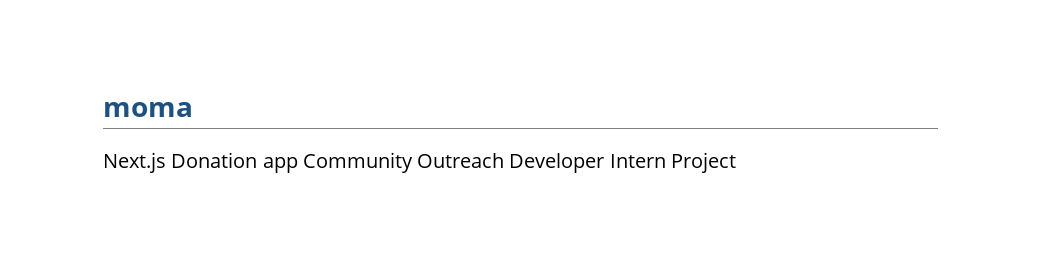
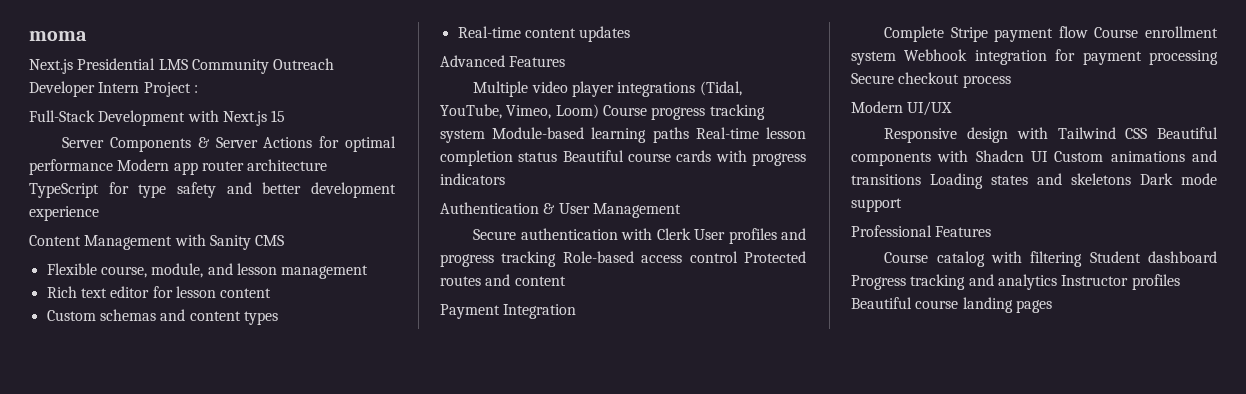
- Next.js Donation app Community Outreach Developer Intern Project
+ Next.js Presidential LMS Community Outreach Developer Intern Project :
+ Full-Stack Development with Next.js 15
+ Server Components & Server Actions for optimal performance Modern app router architecture TypeScript for type safety and better development experience
+ Content Management with Sanity CMS
+ Flexible course, module, and lesson management
+ Rich text editor for lesson content
+ Custom schemas and content types
+ Real-time content updates
+ Advanced Features
+ Multiple video player integrations (Tidal, YouTube, Vimeo, Loom) Course progress tracking system Module-based learning paths Real-time lesson completion status Beautiful course cards with progress indicators
+ Authentication & User Management
+ Secure authentication with Clerk User profiles and progress tracking Role-based access control Protected routes and content
+ Payment Integration
+ Complete Stripe payment flow Course enrollment system Webhook integration for payment processing Secure checkout process
+ Modern UI/UX
+ Responsive design with Tailwind CSS Beautiful components with Shadcn UI Custom animations and transitions Loading states and skeletons Dark mode support
+ Professional Features
+ Course catalog with filtering Student dashboard Progress tracking and analytics Instructor profiles Beautiful course landing pages

